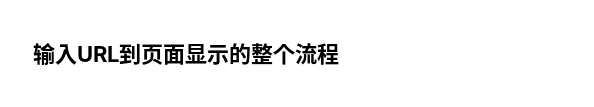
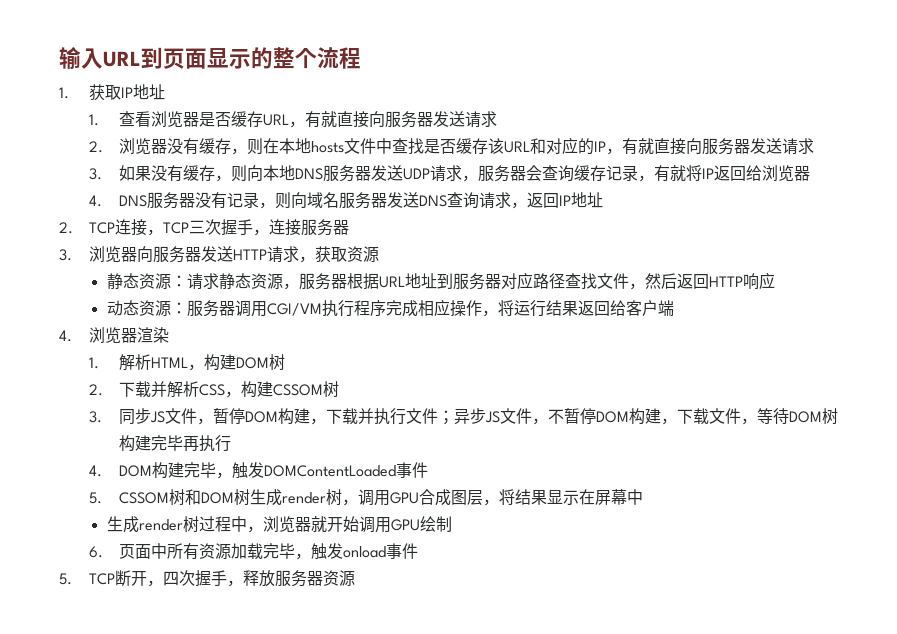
+ 1.获取IP地址
+ 1.查看浏览器是否缓存URL，有就直接向服务器发送请求
+ 2.浏览器没有缓存，则在本地hosts文件中查找是否缓存该URL和对应的IP，有就直接向服务器发送请求
+ 3.如果没有缓存，则向本地DNS服务器发送UDP请求，服务器会查询缓存记录，有就将IP返回给浏览器
+ 4. DNS服务器没有记录，则向域名服务器发送DNS查询请求，返回IP地址
+ 2. TCP连接，TCP三次握手，连接服务器
+ 3.浏览器向服务器发送HTTP请求，获取资源
+ 静态资源：请求静态资源，服务器根据URL地址到服务器对应路径查找文件，然后返回HTTP响应
+ 动态资源：服务器调用CGI/VM执行程序完成相应操作，将运行结果返回给客户端
+ 4.浏览器渲染
+ 1.解析HTML，构建DOM树
+ 2.下载并解析CSS，构建CSSOM树
+ 3.同步JS文件，暂停DOM构建，下载并执行文件；异步JS文件，不暂停DOM构建，下载文件，等待DOM树构建完毕再执行
+ 4. DOM构建完毕，触发DOMContentLoaded事件
+ 5. CSSOM树和DOM树生成render树，调用GPU合成图层，将结果显示在屏幕中
+ 生成render树过程中，浏览器就开始调用GPU绘制
+ 6.页面中所有资源加载完毕，触发onload事件
+ 5. TCP断开，四次握手，释放服务器资源

